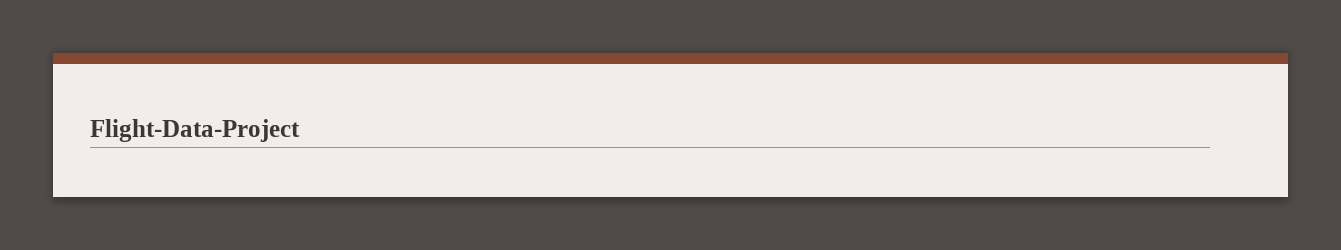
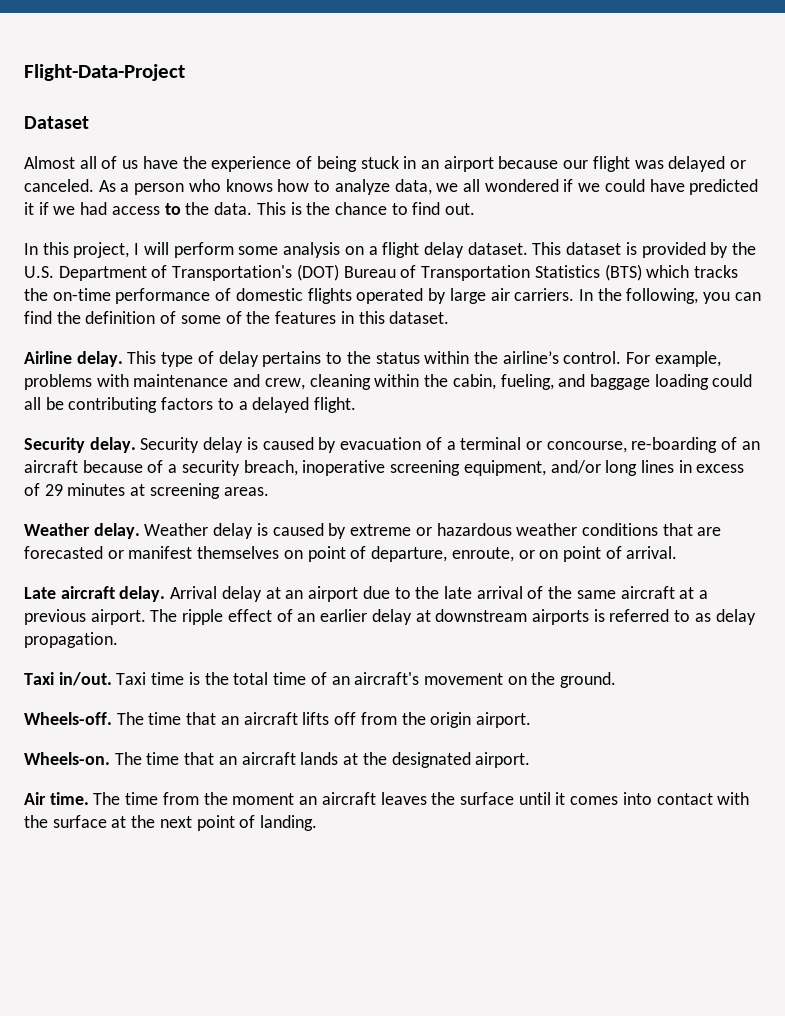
+ Dataset
+ Almost all of us have the experience of being stuck in an airport because our flight was delayed or canceled. As a person who knows how to analyze data, we all wondered if we could have predicted it if we had access to the data. This is the chance to find out.
+ In this project, I will perform some analysis on a flight delay dataset. This dataset is provided by the U.S. Department of Transportation's (DOT) Bureau of Transportation Statistics (BTS) which tracks the on-time performance of domestic flights operated by large air carriers. In the following, you can find the definition of some of the features in this dataset.
+ Airline delay. This type of delay pertains to the status within the airline’s control. For example, problems with maintenance and crew, cleaning within the cabin, fueling, and baggage loading could all be contributing factors to a delayed flight.
+ Security delay. Security delay is caused by evacuation of a terminal or concourse, re-boarding of an aircraft because of a security breach, inoperative screening equipment, and/or long lines in excess of 29 minutes at screening areas.
+ Weather delay. Weather delay is caused by extreme or hazardous weather conditions that are forecasted or manifest themselves on point of departure, enroute, or on point of arrival.
+ Late aircraft delay. Arrival delay at an airport due to the late arrival of the same aircraft at a previous airport. The ripple effect of an earlier delay at downstream airports is referred to as delay propagation.
+ Taxi in/out. Taxi time is the total time of an aircraft's movement on the ground.
+ Wheels-off. The time that an aircraft lifts off from the origin airport.
+ Wheels-on. The time that an aircraft lands at the designated airport.
+ Air time. The time from the moment an aircraft leaves the surface until it comes into contact with the surface at the next point of landing.

